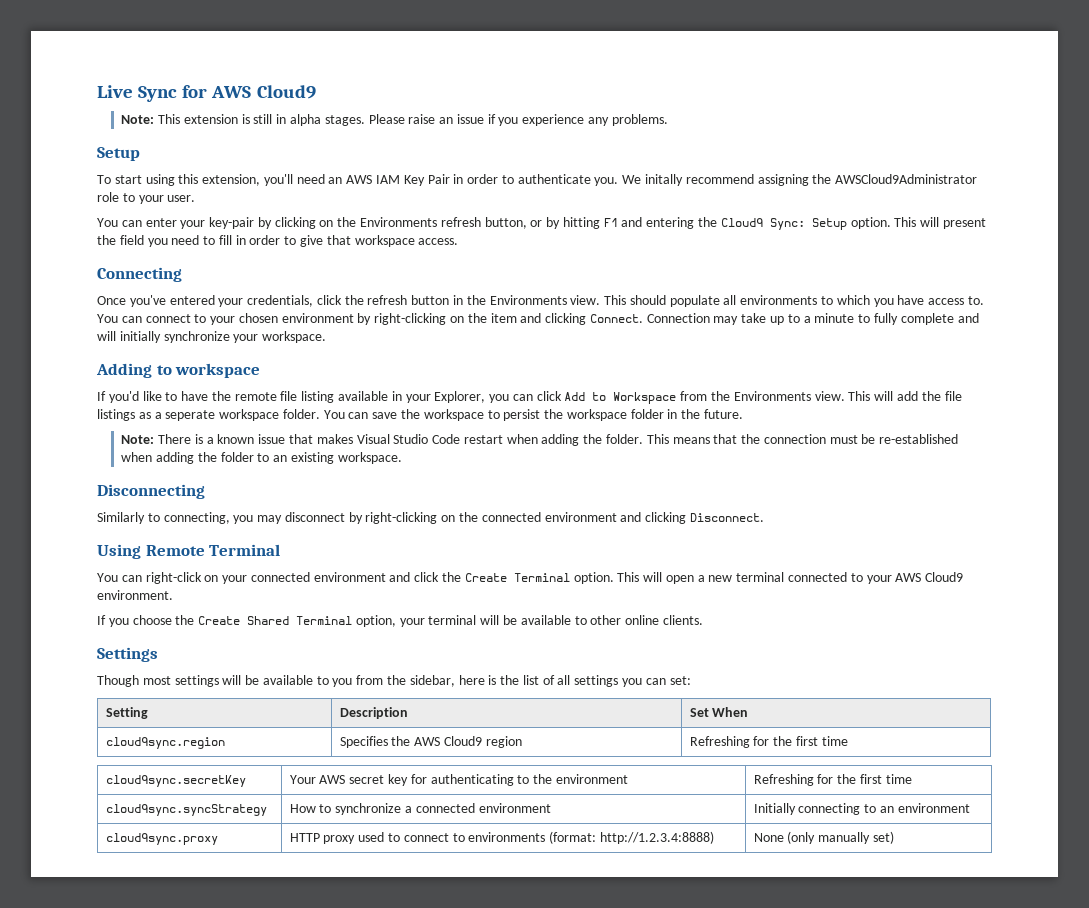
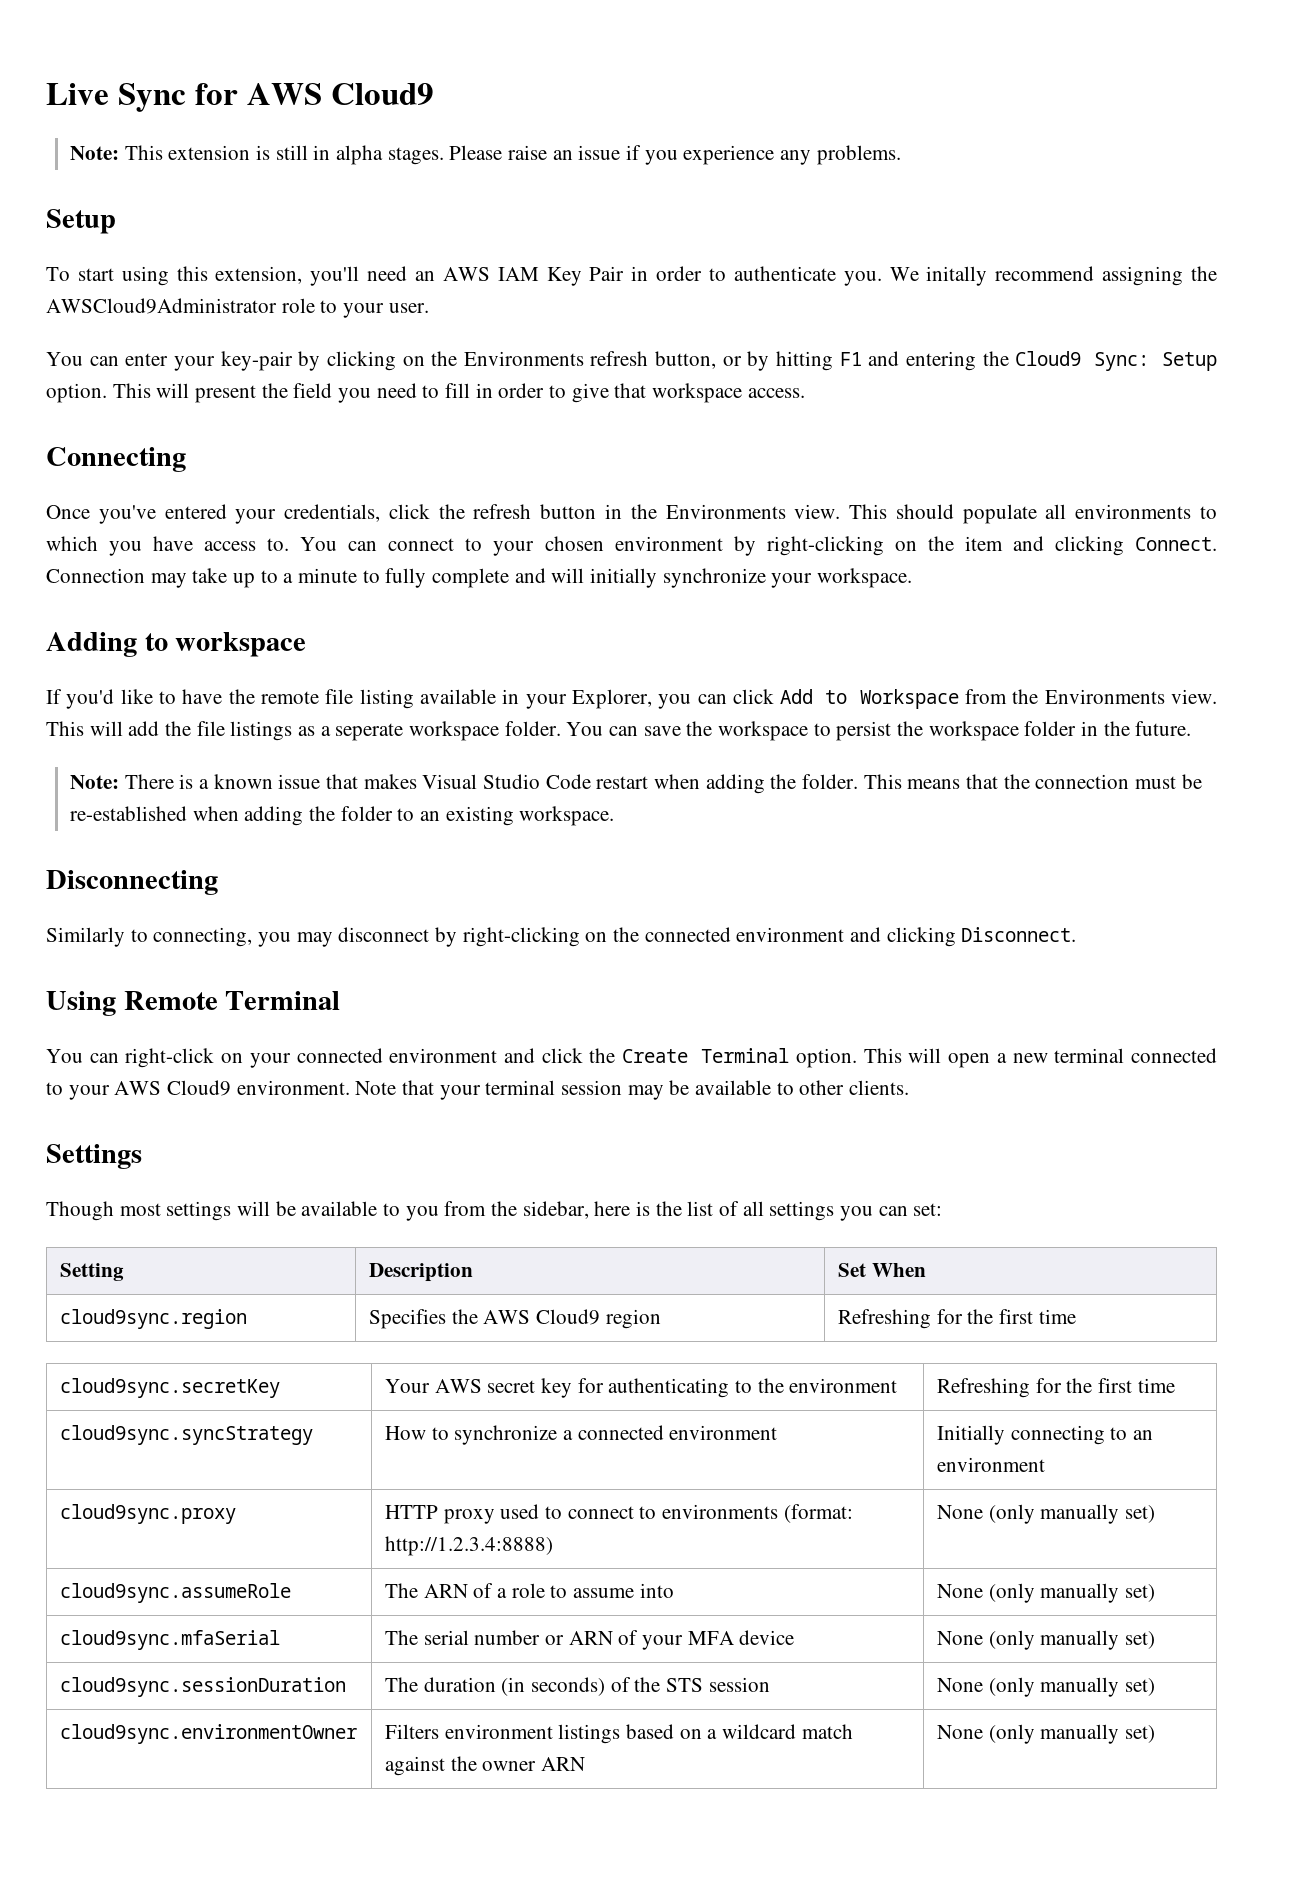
- This will open a new terminal connected to your AWS Cloud9 environment.
- If you choose the Create Shared Terminal option, your terminal will be available to other online clients.
+ This will open a new terminal connected to your AWS Cloud9 environment. Note that your terminal session may be available to other clients.
+ cloud9sync.assumeRole | The ARN of a role to assume into | None (only manually set)
+ cloud9sync.mfaSerial | The serial number or ARN of your MFA device | None (only manually set)
+ cloud9sync.sessionDuration | The duration (in seconds) of the STS session | None (only manually set)
+ cloud9sync.environmentOwner | Filters environment listings based on a wildcard match against the owner ARN | None (only manually set)

